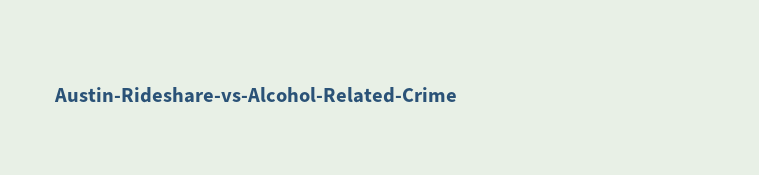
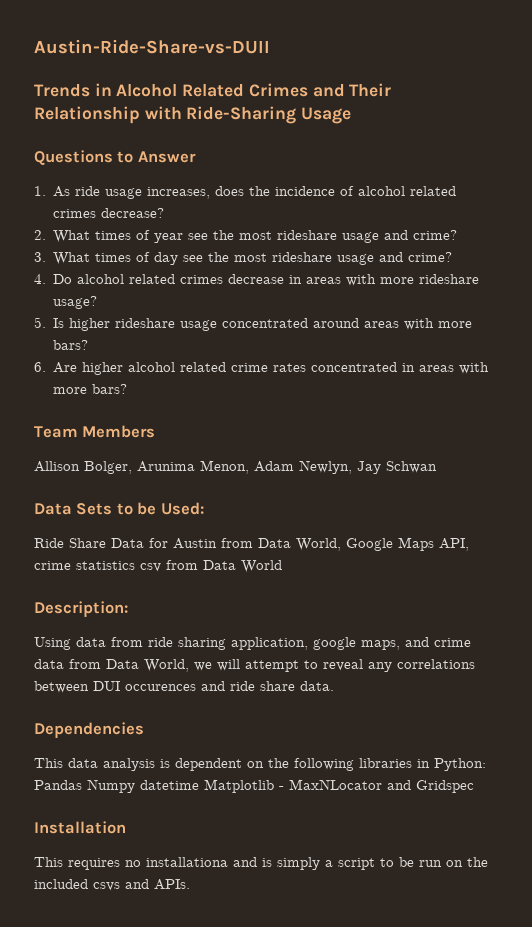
- Austin-Rideshare-vs-Alcohol-Related-Crime
+ Austin-Ride-Share-vs-DUII
+ Trends in Alcohol Related Crimes and Their Relationship with Ride-Sharing Usage
+ Questions to Answer
+ 1. As ride usage increases, does the incidence of alcohol related crimes decrease?
+ 2. What times of year see the most rideshare usage and crime?
+ 3. What times of day see the most rideshare usage and crime?
+ 4. Do alcohol related crimes decrease in areas with more rideshare usage?
+ 5. Is higher rideshare usage concentrated around areas with more bars?
+ 6. Are higher alcohol related crime rates concentrated in areas with more bars?
+ Team Members
+ Allison Bolger, Arunima Menon, Adam Newlyn, Jay Schwan
+ Data Sets to be Used:
+ Ride Share Data for Austin from Data World, Google Maps API, crime statistics csv from Data World
+ Description:
+ Using data from ride sharing application, google maps, and crime data from Data World, we will attempt to reveal any correlations between DUI occurences and ride share data.
+ Dependencies
+ This data analysis is dependent on the following libraries in Python: Pandas Numpy datetime Matplotlib - MaxNLocator and Gridspec
+ Installation
+ This requires no installationa and is simply a script to be run on the included csvs and APIs.

